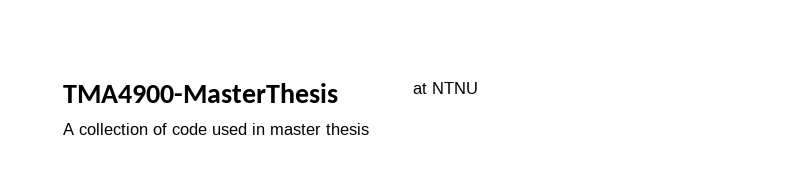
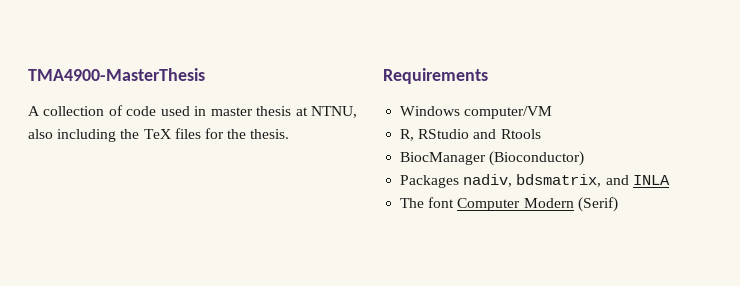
- A collection of code used in master thesis at NTNU
+ A collection of code used in master thesis at NTNU, also including the TeX files for the thesis.
+ Requirements
+ Windows computer/VM
+ R, RStudio and Rtools
+ BiocManager (Bioconductor)
+ Packages nadiv, bdsmatrix, and INLA
+ The font Computer Modern (Serif)

